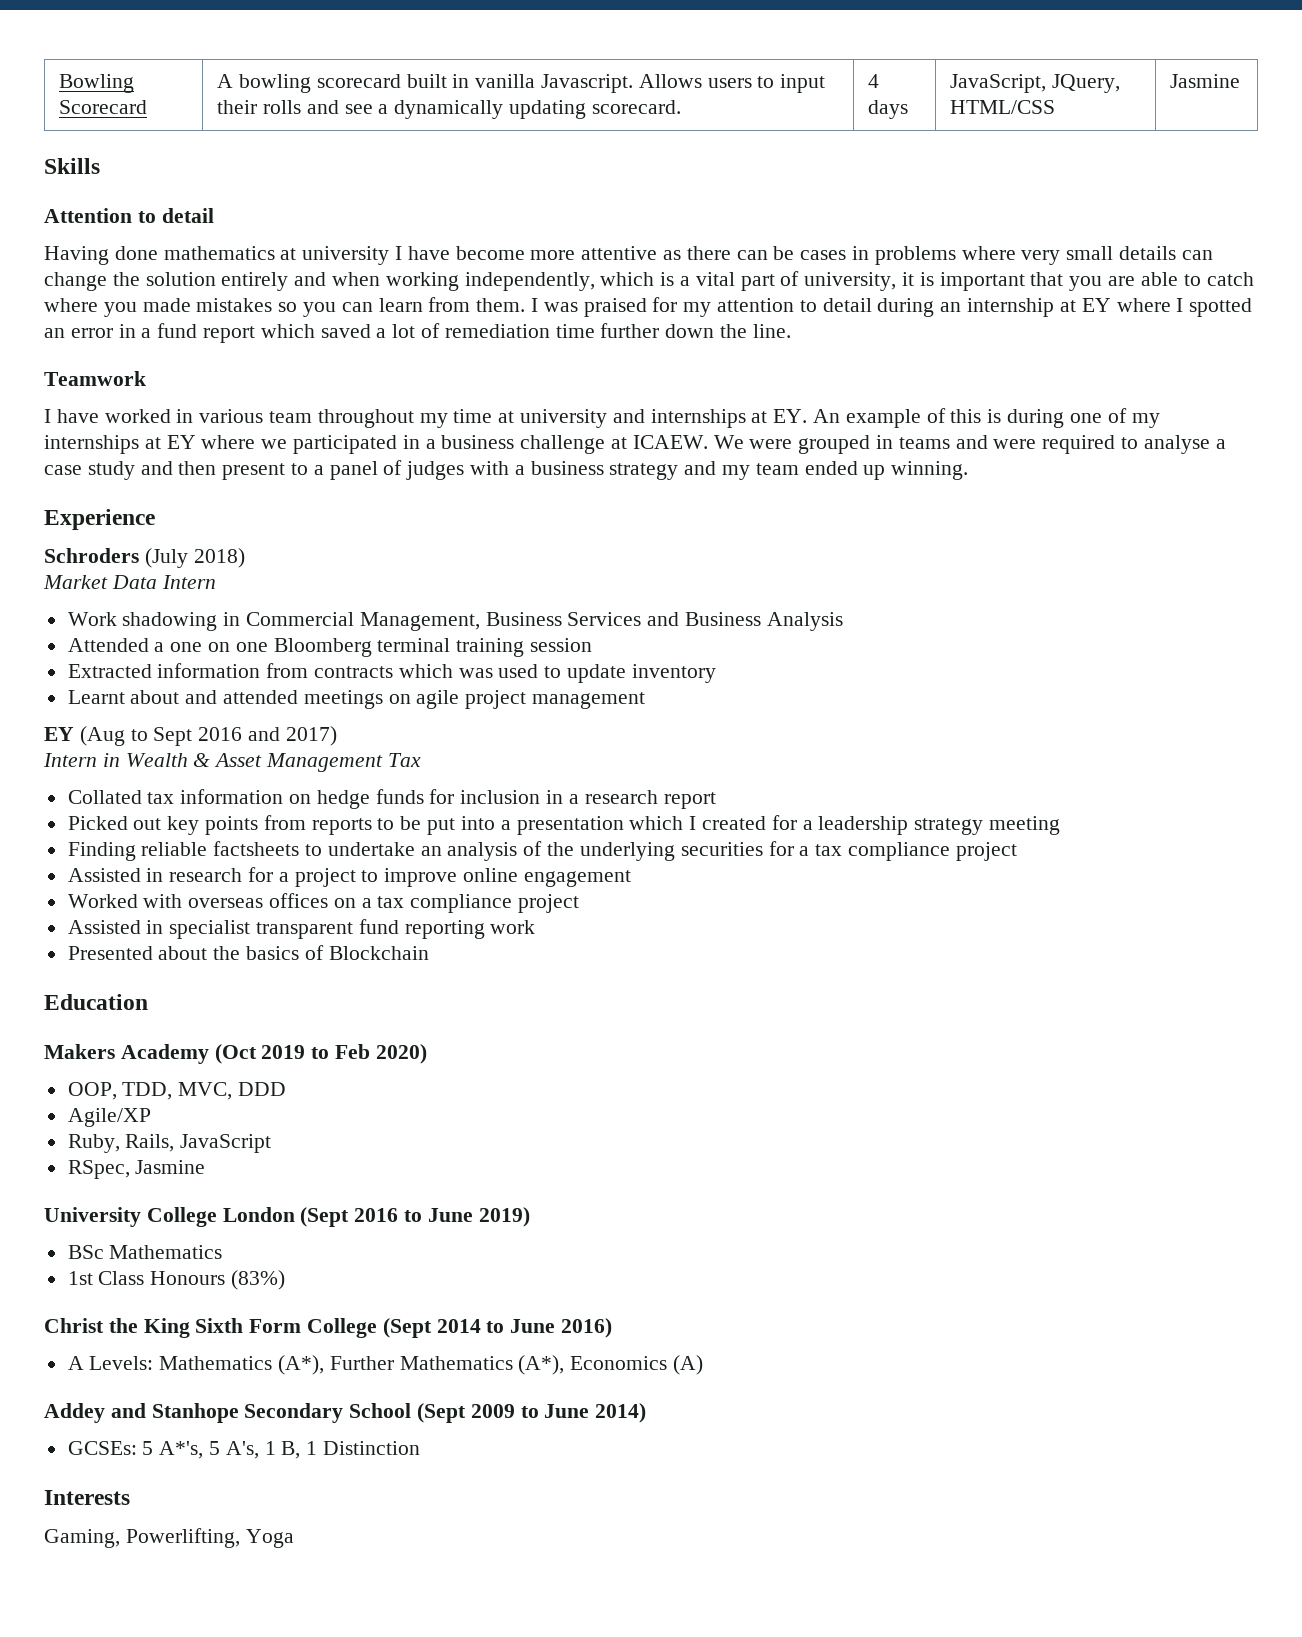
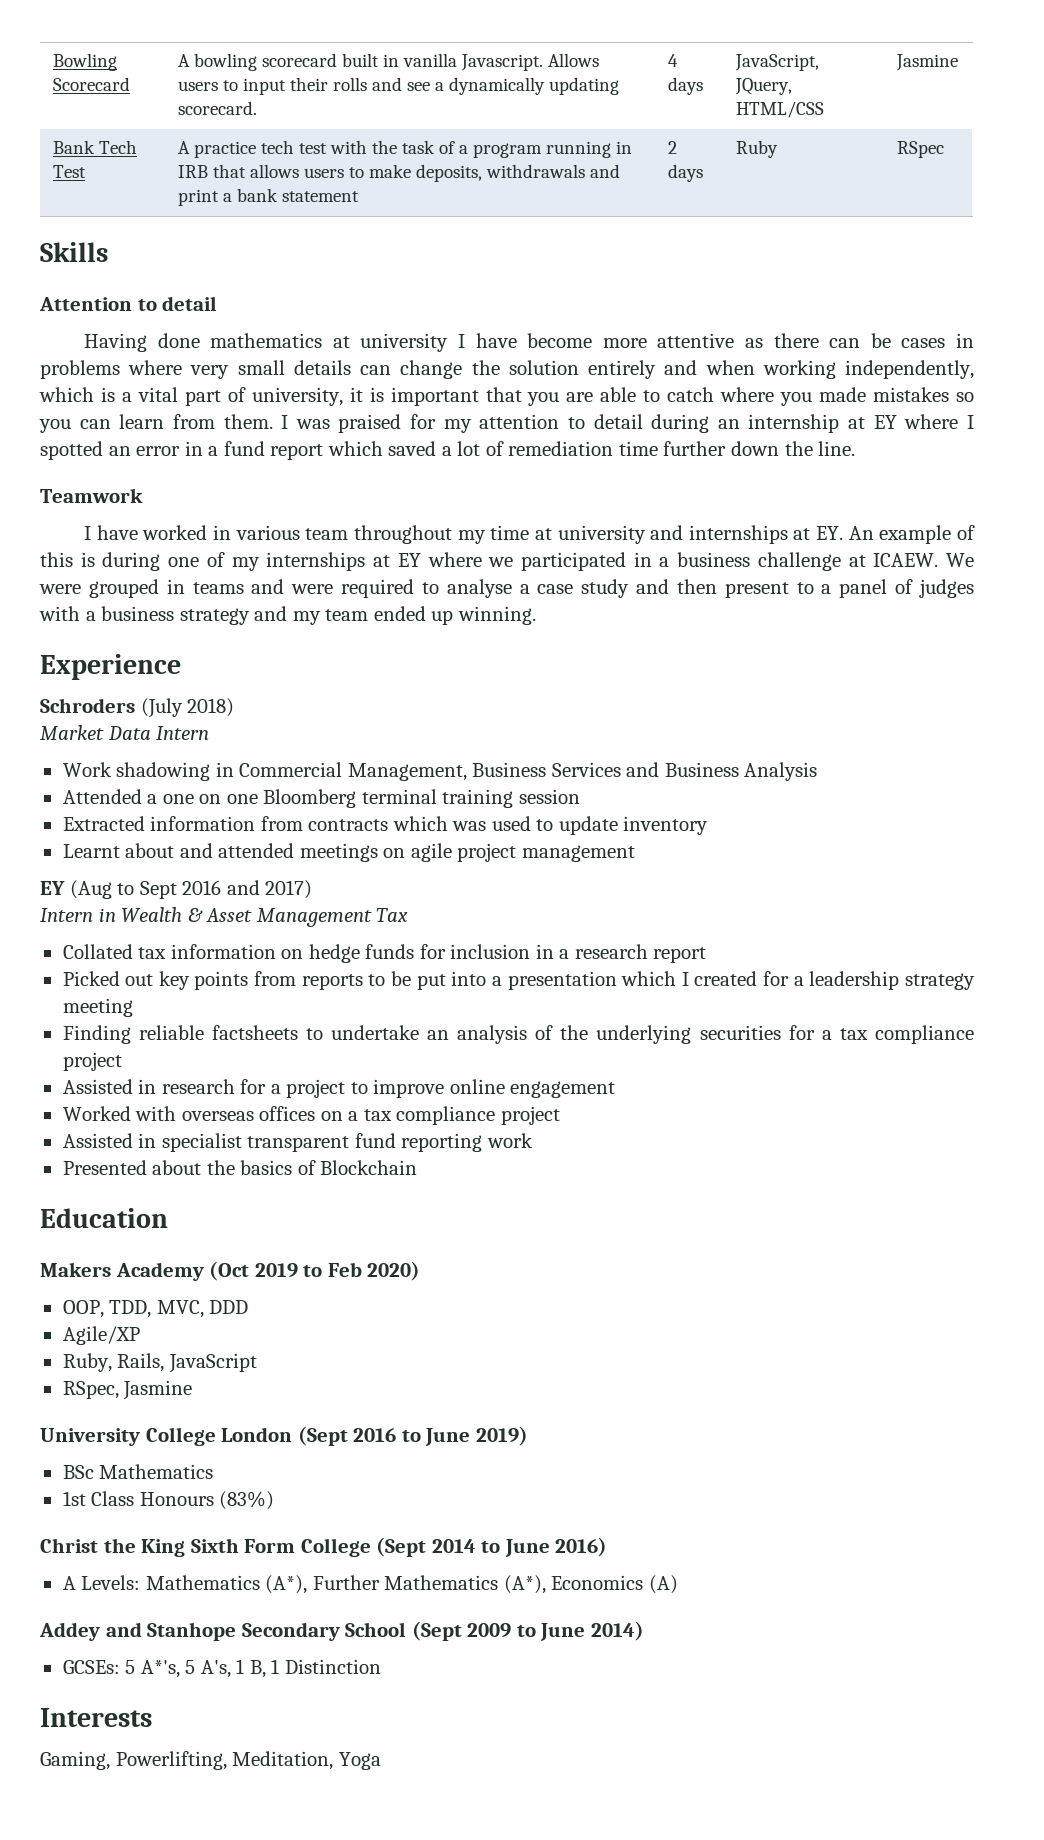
+ Bank Tech Test | A practice tech test with the task of a program running in IRB that allows users to make deposits, withdrawals and print a bank statement | 2 days | Ruby | RSpec
- Gaming, Powerlifting, Yoga
+ Gaming, Powerlifting, Meditation, Yoga

